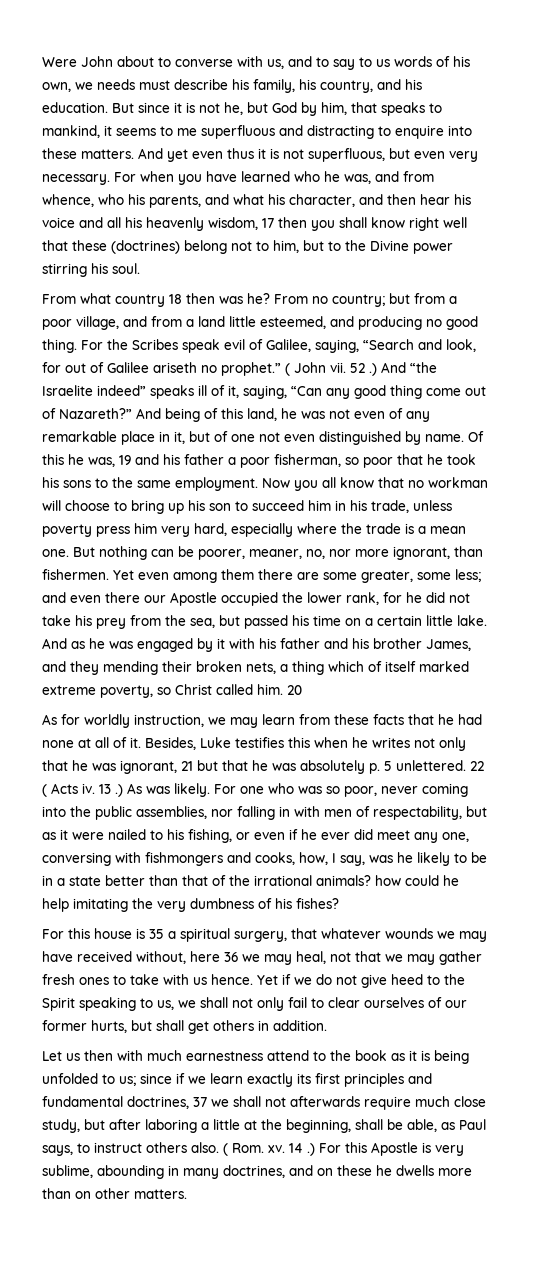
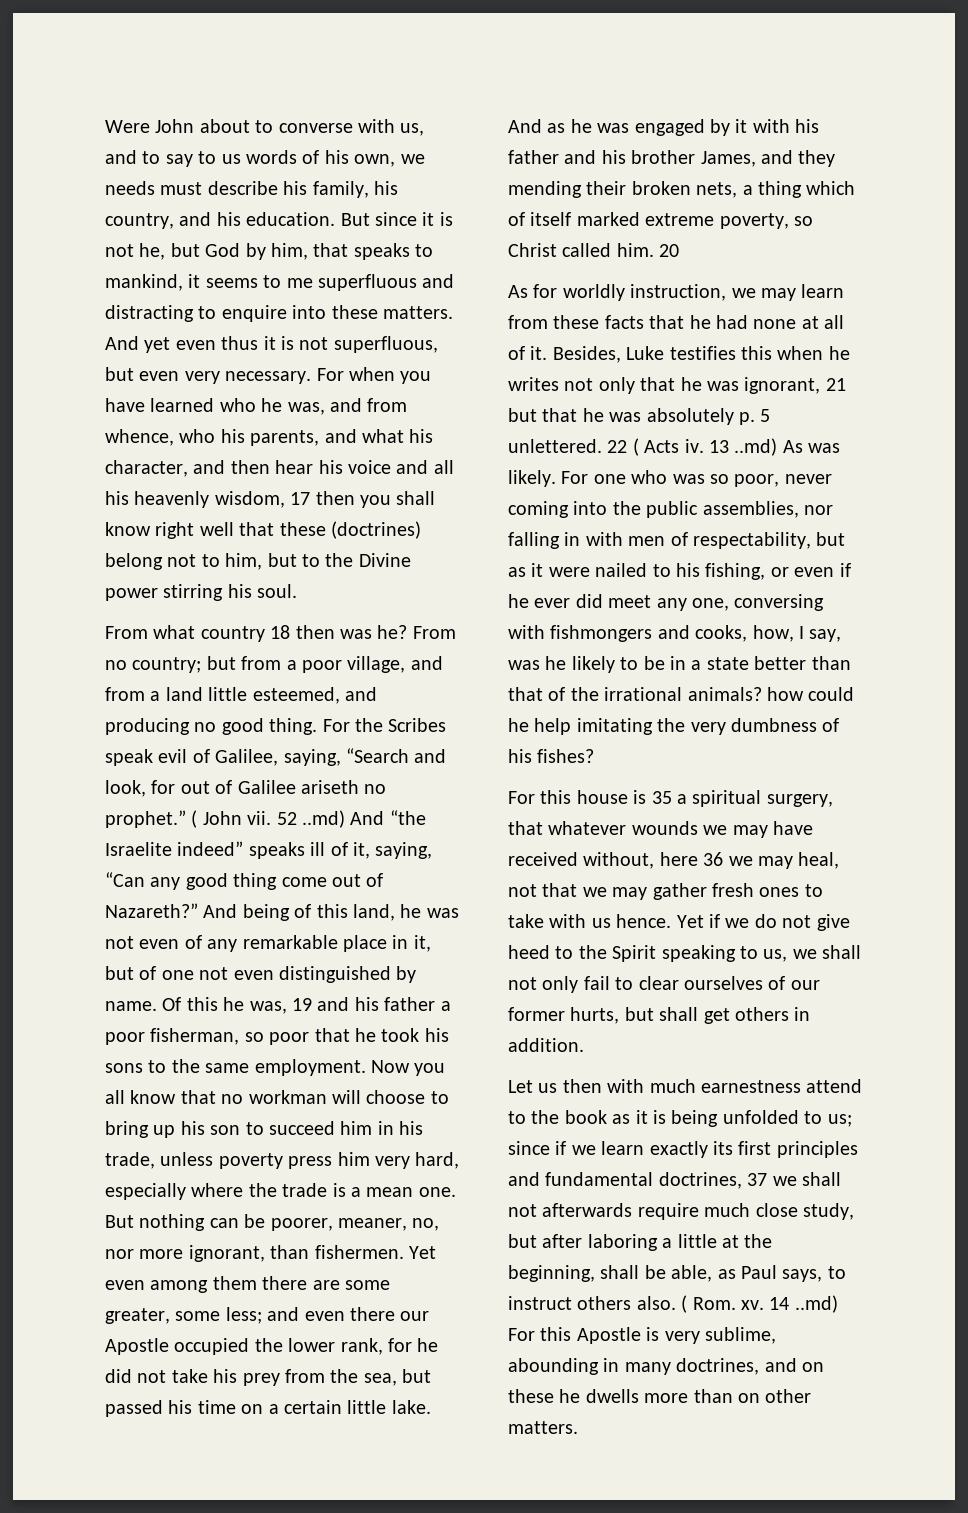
- 52 .) And “the Israelite indeed” speaks ill of it, saying, “Can any good thing come out of Nazareth?”
+ 52 ..md) And “the Israelite indeed” speaks ill of it, saying, “Can any good thing come out of Nazareth?”
- 13 .) As was likely.
+ 13 ..md) As was likely.
- 14 .) For this Apostle is very sublime, abounding in many doctrines, and on these he dwells more than on other matters.
+ 14 ..md) For this Apostle is very sublime, abounding in many doctrines, and on these he dwells more than on other matters.

